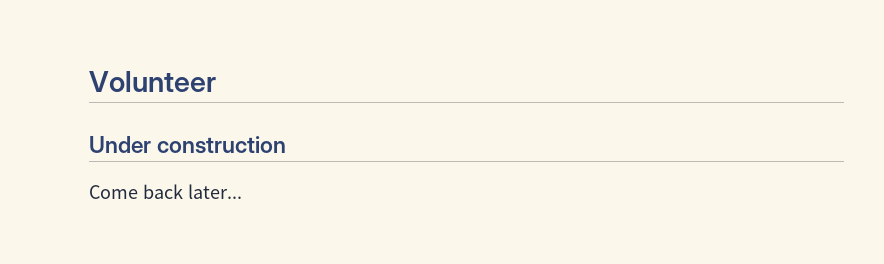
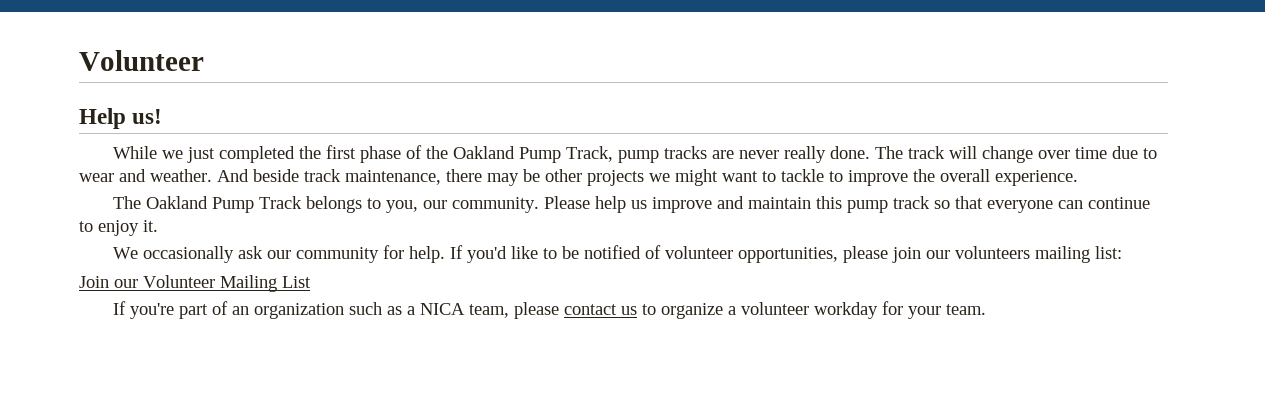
- Under construction
- Come back later...
+ Help us!
+ While we just completed the first phase of the Oakland Pump Track, pump tracks are never really done. The track will change over time due to wear and weather. And beside track maintenance, there may be other projects we might want to tackle to improve the overall experience.
+ The Oakland Pump Track belongs to you, our community. Please help us improve and maintain this pump track so that everyone can continue to enjoy it.
+ We occasionally ask our community for help. If you'd like to be notified of volunteer opportunities, please join our volunteers mailing list:
+ Join our Volunteer Mailing List
+ If you're part of an organization such as a NICA team, please contact us to organize a volunteer workday for your team.

